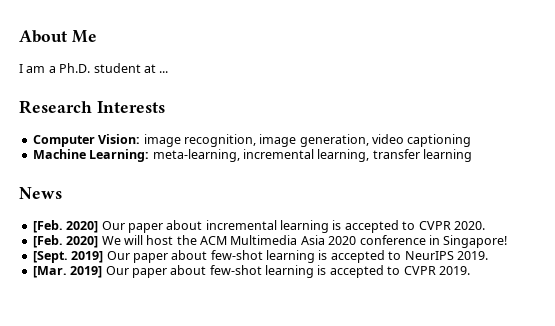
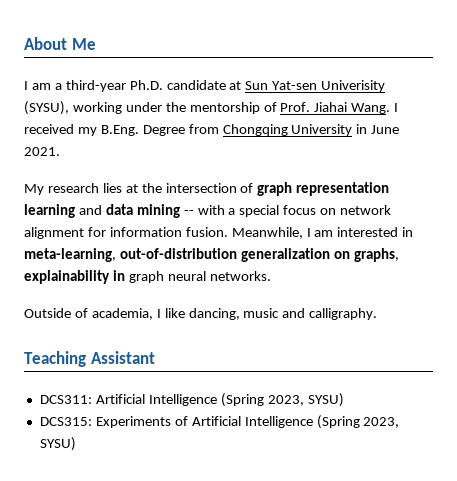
- I am a Ph.D. student at ...
- Research Interests
- Computer Vision: image recognition, image generation, video captioning
- Machine Learning: meta-learning, incremental learning, transfer learning
- News
- [Feb. 2020] Our paper about incremental learning is accepted to CVPR 2020.
- [Feb. 2020] We will host the ACM Multimedia Asia 2020 conference in Singapore!
- [Sept. 2019] Our paper about few-shot learning is accepted to NeurIPS 2019.
- [Mar. 2019] Our paper about few-shot learning is accepted to CVPR 2019.
+ I am a third-year Ph.D. candidate at Sun Yat-sen Univerisity (SYSU), working under the mentorship of Prof. Jiahai Wang. I received my B.Eng. Degree from Chongqing University in June 2021.
+ My research lies at the intersection of graph representation learning and data mining -- with a special focus on network alignment for information fusion. Meanwhile, I am interested in meta-learning, out-of-distribution generalization on graphs, explainability in graph neural networks.
+ Outside of academia, I like dancing, music and calligraphy.
+ Teaching Assistant
+ DCS311: Artificial Intelligence (Spring 2023, SYSU)
+ DCS315: Experiments of Artificial Intelligence (Spring 2023, SYSU)

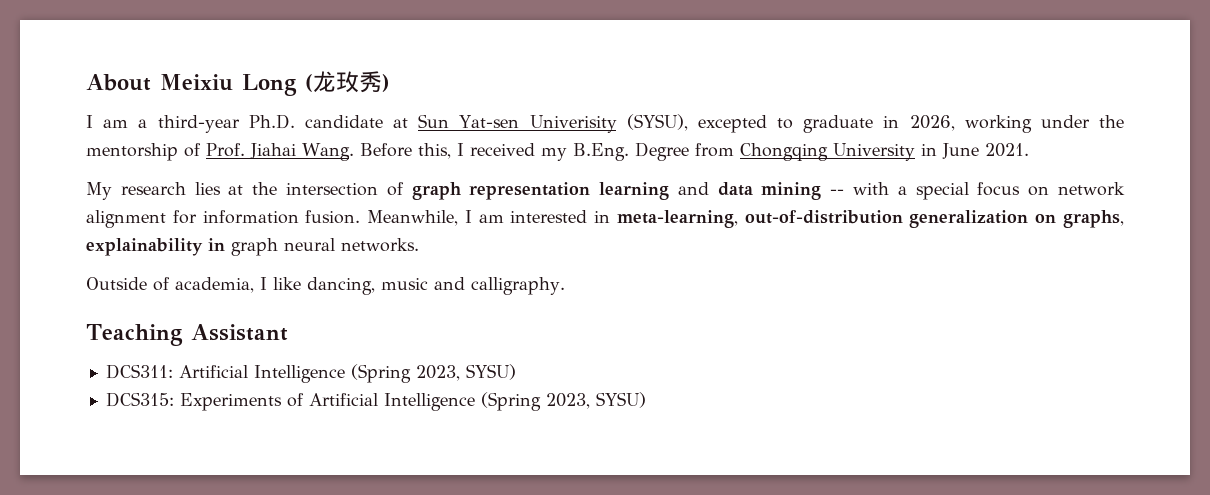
- About Me
+ About Meixiu Long (龙玫秀)
- I am a third-year Ph.D. candidate at Sun Yat-sen Univerisity (SYSU), working under the mentorship of Prof. Jiahai Wang.
+ I am a third-year Ph.D. candidate at Sun Yat-sen Univerisity (SYSU), excepted to graduate in 2026, working under the mentorship of Prof. Jiahai Wang.
- I received my B.Eng. Degree from Chongqing University in June 2021.
+ Before this, I received my B.Eng. Degree from Chongqing University in June 2021.

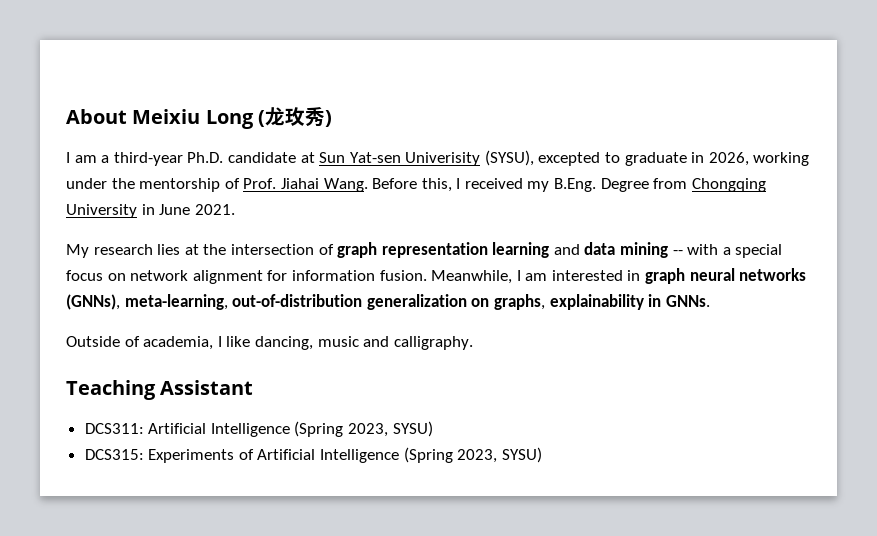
- Meanwhile, I am interested in meta-learning, out-of-distribution generalization on graphs, explainability in graph neural networks.
+ Meanwhile, I am interested in graph neural networks (GNNs), meta-learning, out-of-distribution generalization on graphs, explainability in GNNs.

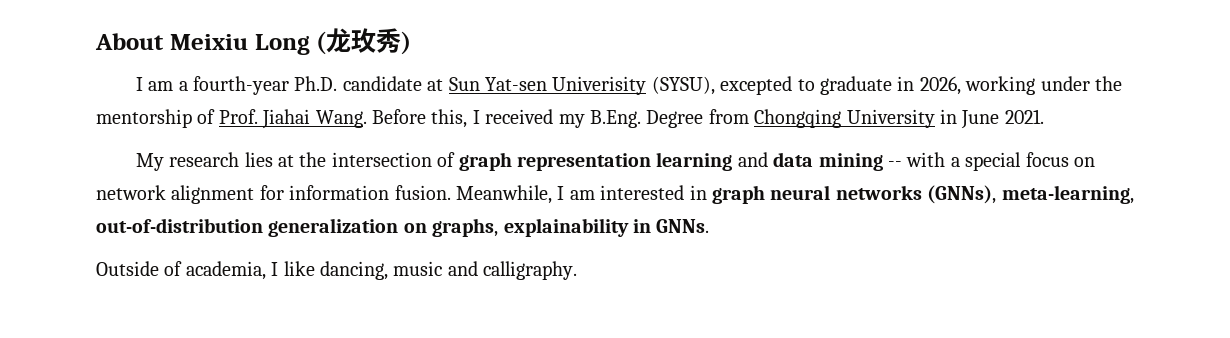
- I am a third-year Ph.D. candidate at Sun Yat-sen Univerisity (SYSU), excepted to graduate in 2026, working under the mentorship of Prof. Jiahai Wang.
+ I am a fourth-year Ph.D. candidate at Sun Yat-sen Univerisity (SYSU), excepted to graduate in 2026, working under the mentorship of Prof. Jiahai Wang.
- Teaching Assistant
- DCS311: Artificial Intelligence (Spring 2023, SYSU)
- DCS315: Experiments of Artificial Intelligence (Spring 2023, SYSU)

